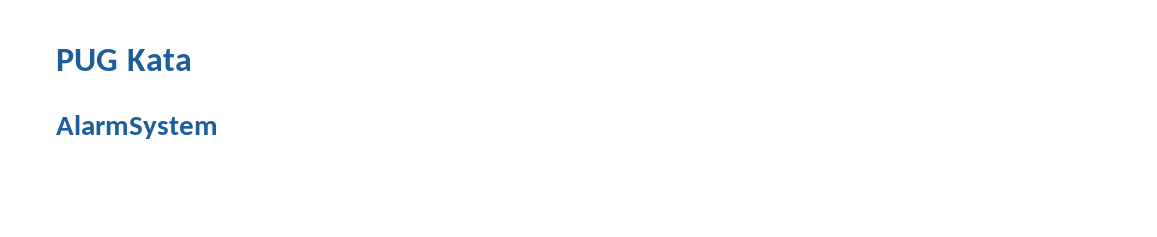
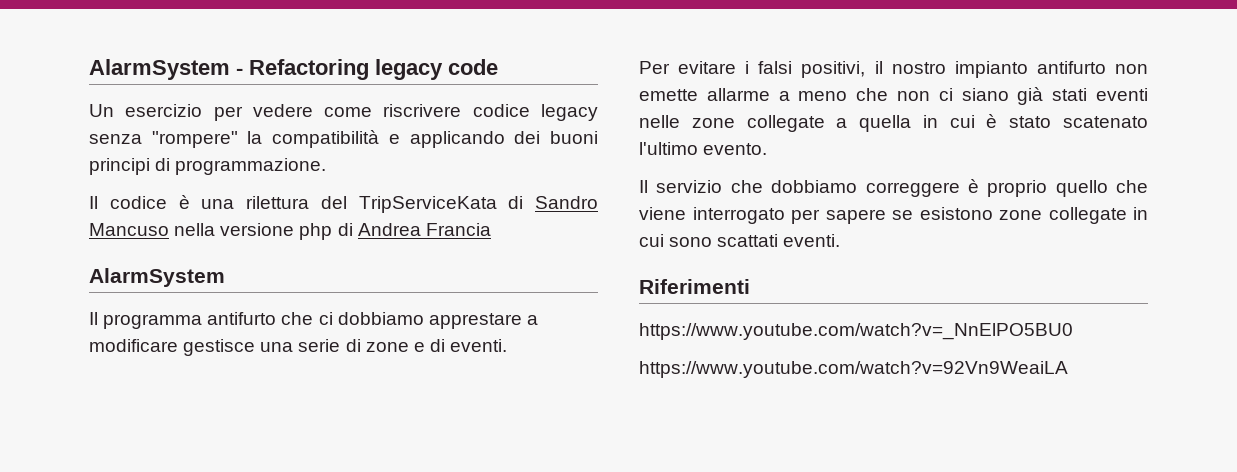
- PUG Kata
+ AlarmSystem - Refactoring legacy code
+ Un esercizio per vedere come riscrivere codice legacy senza "rompere" la compatibilità e applicando dei buoni principi di programmazione.
+ Il codice è una rilettura del TripServiceKata di Sandro Mancuso nella versione php di Andrea Francia
  AlarmSystem
+ Il programma antifurto che ci dobbiamo apprestare a modificare gestisce una serie di zone e di eventi.
+ Per evitare i falsi positivi, il nostro impianto antifurto non emette allarme a meno che non ci siano già stati eventi nelle zone collegate a quella in cui è stato scatenato l'ultimo evento.
+ Il servizio che dobbiamo correggere è proprio quello che viene interrogato per sapere se esistono zone collegate in cui sono scattati eventi.
+ Riferimenti
+ https://www.youtube.com/watch?v=_NnElPO5BU0
+ https://www.youtube.com/watch?v=92Vn9WeaiLA

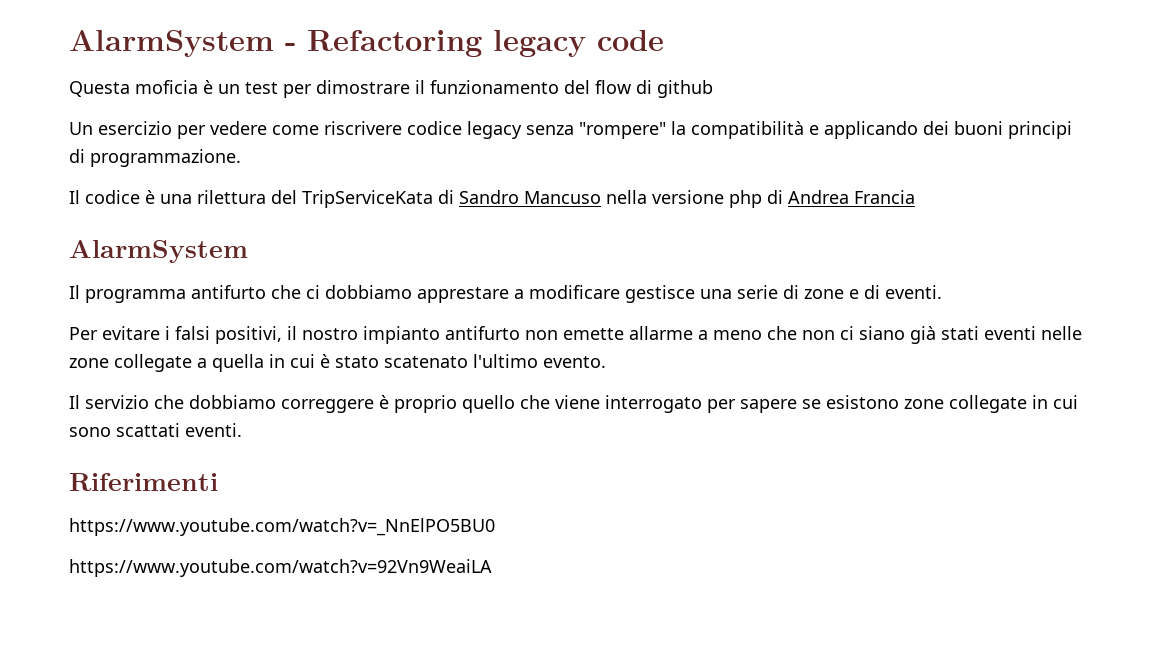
+ Questa moficia è un test per dimostrare il funzionamento del flow di github

